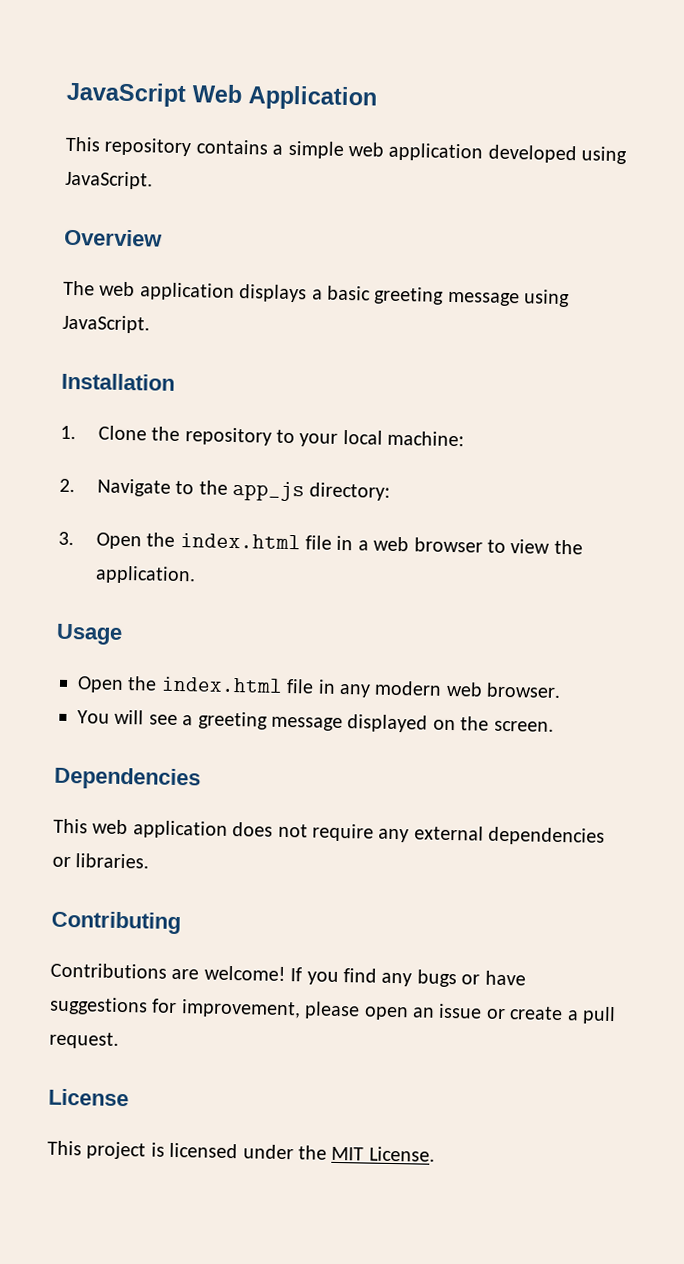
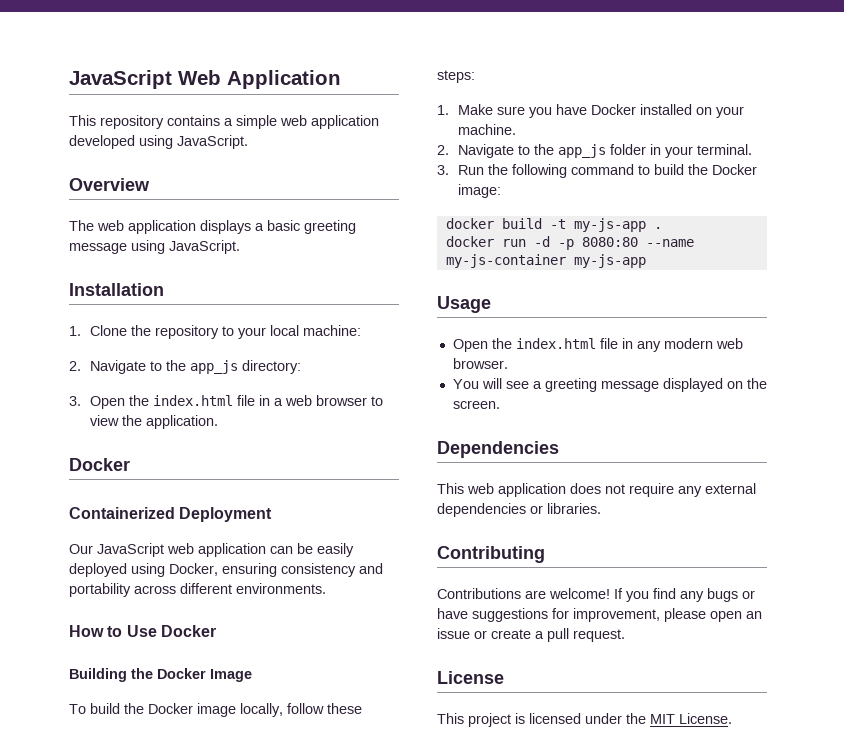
  3. Open the index.html file in a web browser to view the application.
+ Docker
+ Containerized Deployment
+ Our JavaScript web application can be easily deployed using Docker, ensuring consistency and portability across different environments.
+ How to Use Docker
+ Building the Docker Image
+ To build the Docker image locally, follow these steps:
+ 1. Make sure you have Docker installed on your machine.
+ 2. Navigate to the app_js folder in your terminal.
+ 3. Run the following command to build the Docker image:
+ docker build -t my-js-app .
+ docker run -d -p 8080:80 --name my-js-container my-js-app

